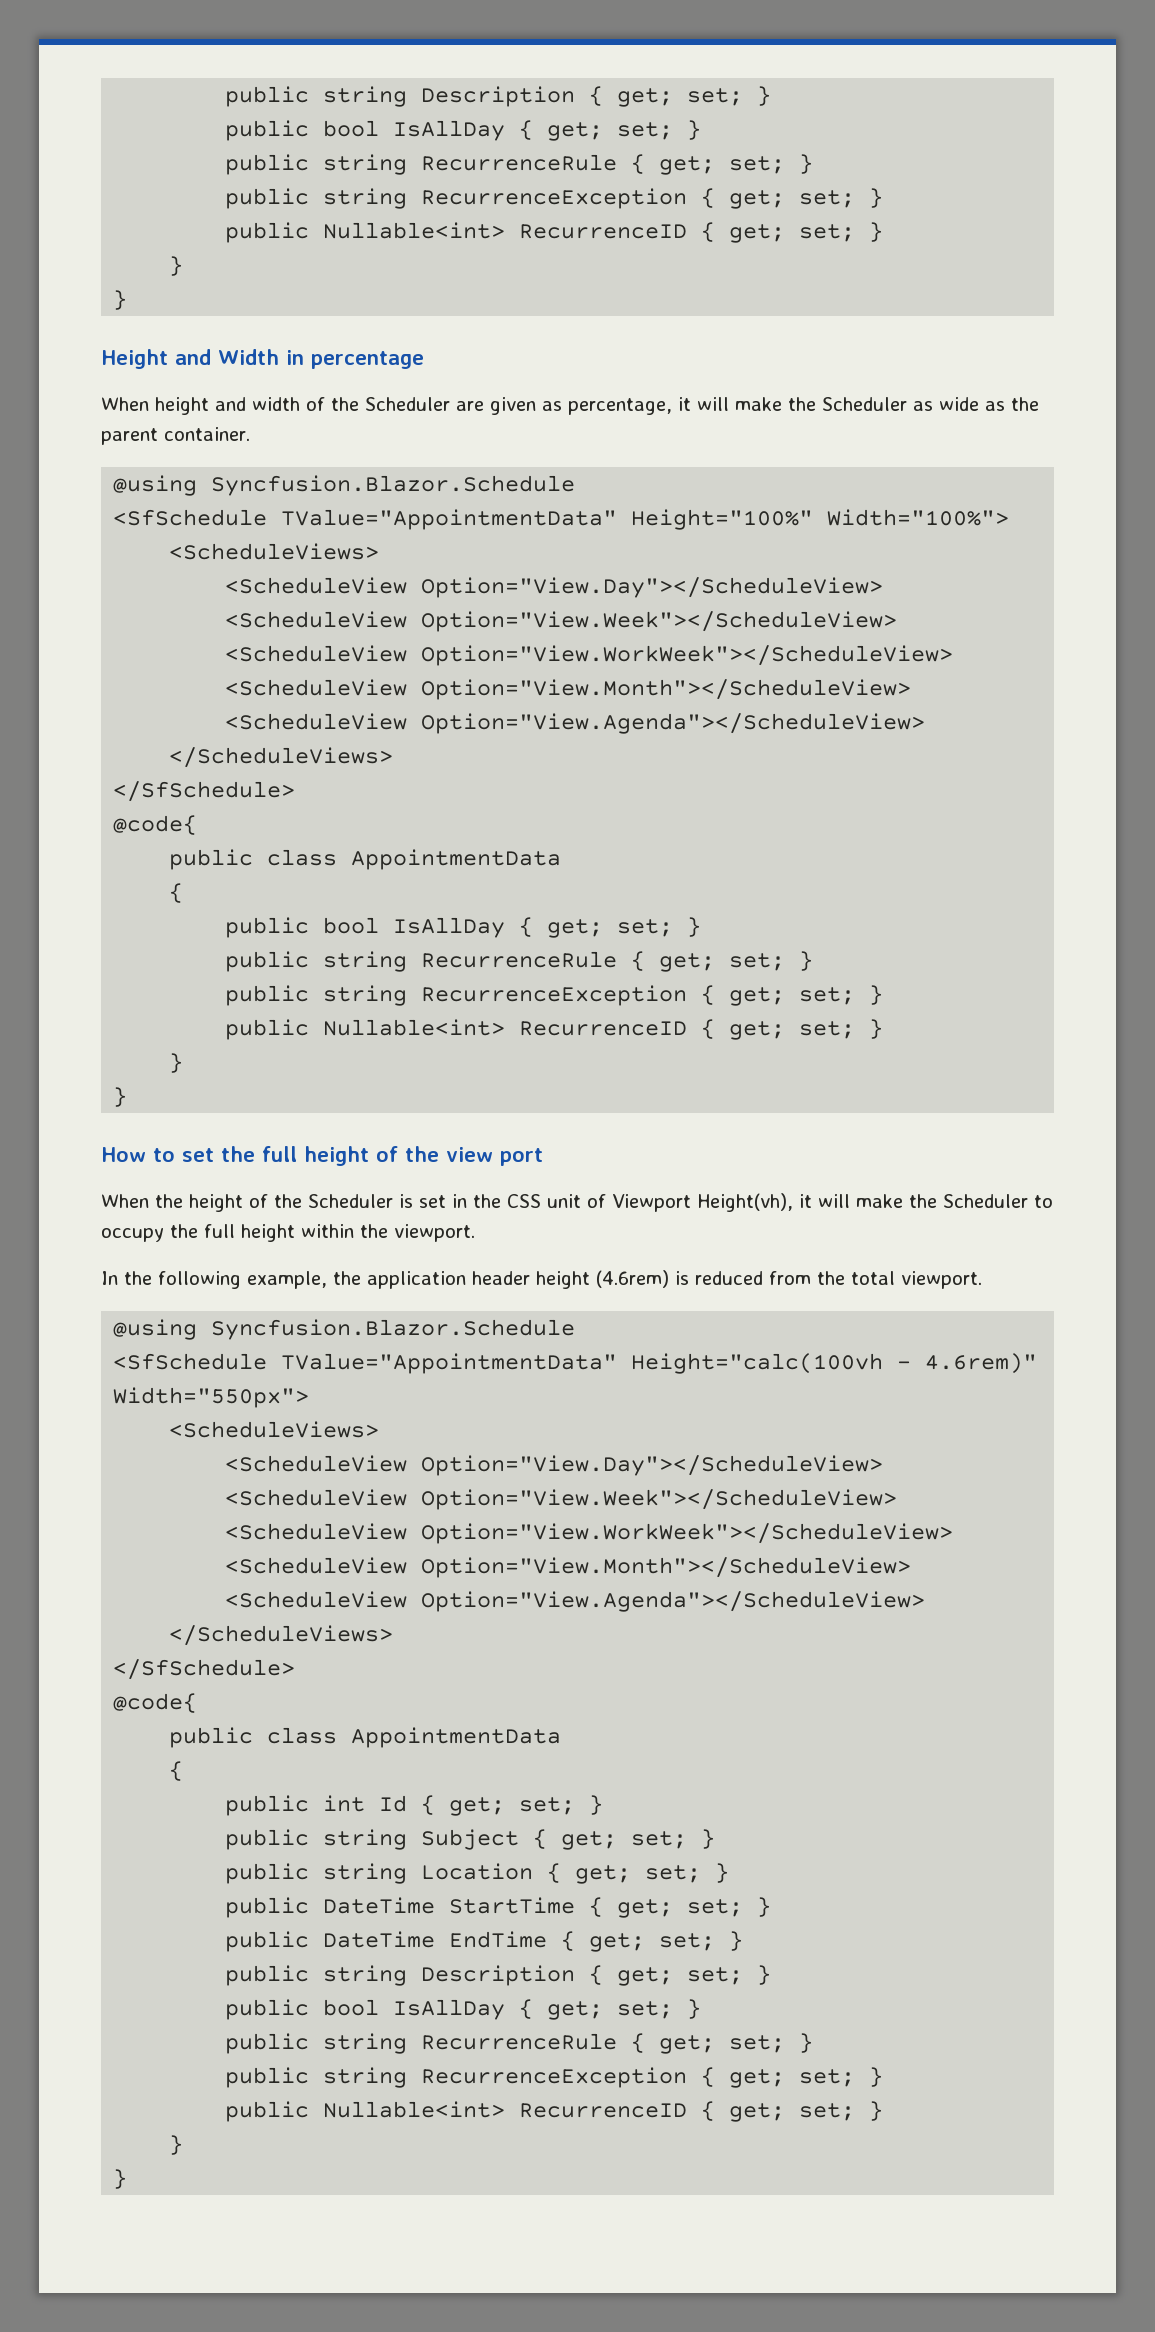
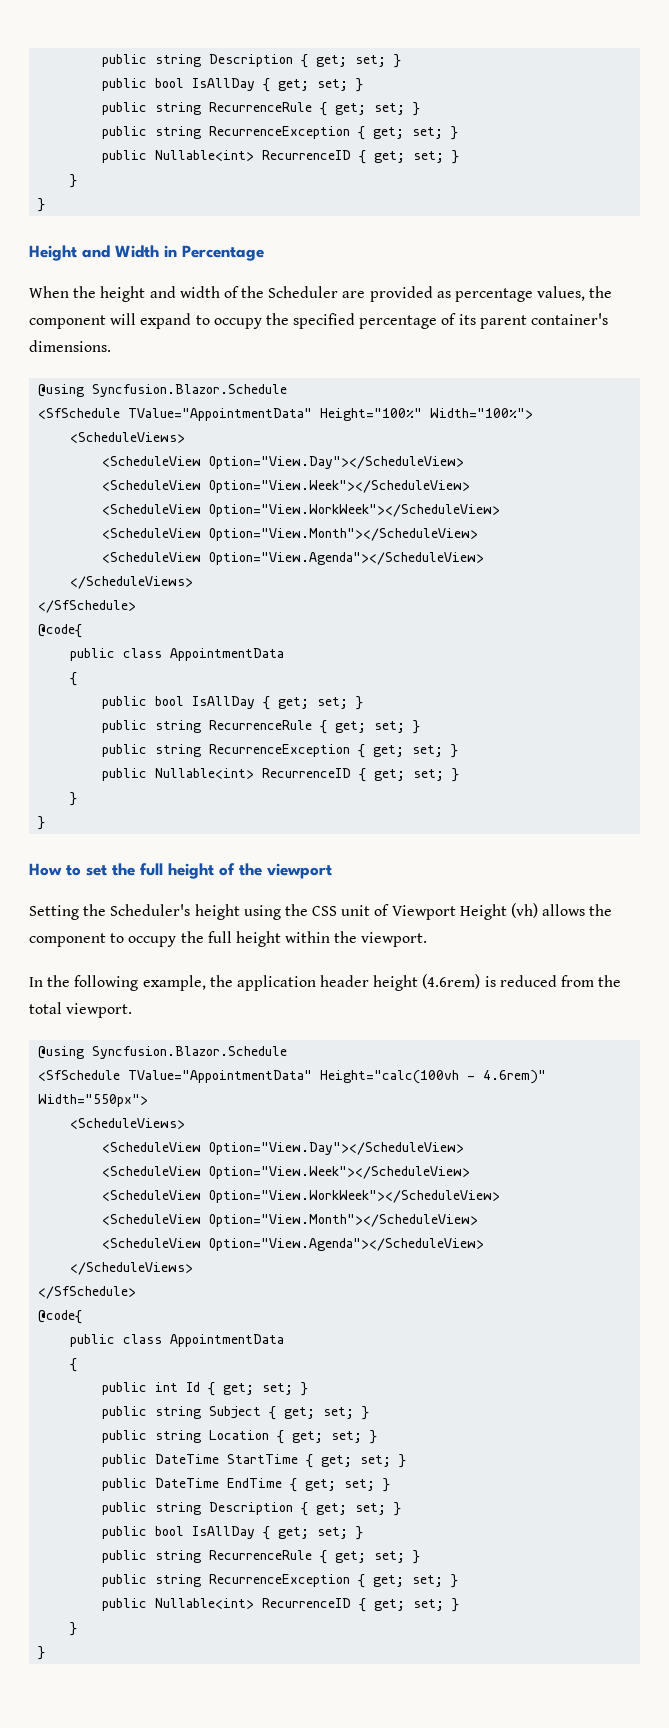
- Height and Width in percentage
- When height and width of the Scheduler are given as percentage, it will make the Scheduler as wide as the parent container.
+ Height and Width in Percentage
+ When the height and width of the Scheduler are provided as percentage values, the component will expand to occupy the specified percentage of its parent container's dimensions.
- How to set the full height of the view port
- When the height of the Scheduler is set in the CSS unit of Viewport Height(vh), it will make the Scheduler to occupy the full height within the viewport.
+ How to set the full height of the viewport
+ Setting the Scheduler's height using the CSS unit of Viewport Height (vh) allows the component to occupy the full height within the viewport.

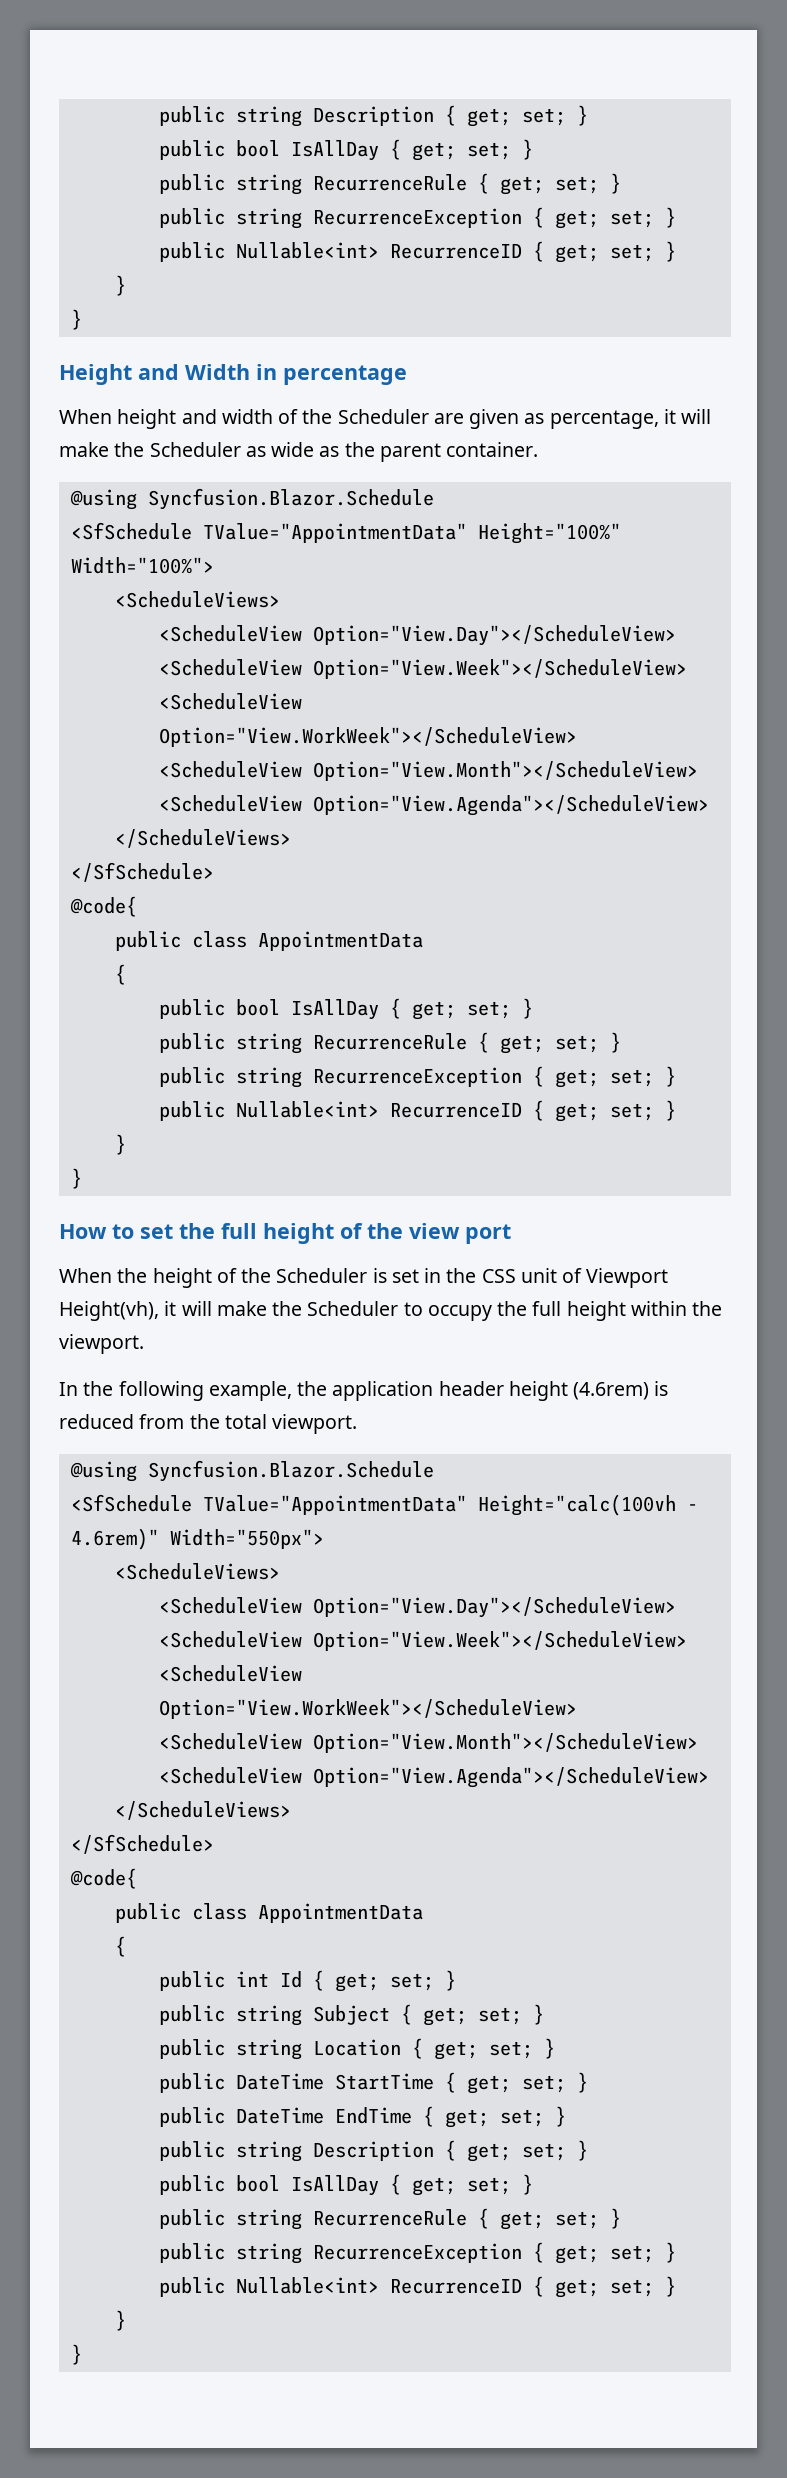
- Height and Width in Percentage
- When the height and width of the Scheduler are provided as percentage values, the component will expand to occupy the specified percentage of its parent container's dimensions.
+ Height and Width in percentage
+ When height and width of the Scheduler are given as percentage, it will make the Scheduler as wide as the parent container.
- How to set the full height of the viewport
- Setting the Scheduler's height using the CSS unit of Viewport Height (vh) allows the component to occupy the full height within the viewport.
+ How to set the full height of the view port
+ When the height of the Scheduler is set in the CSS unit of Viewport Height(vh), it will make the Scheduler to occupy the full height within the viewport.

